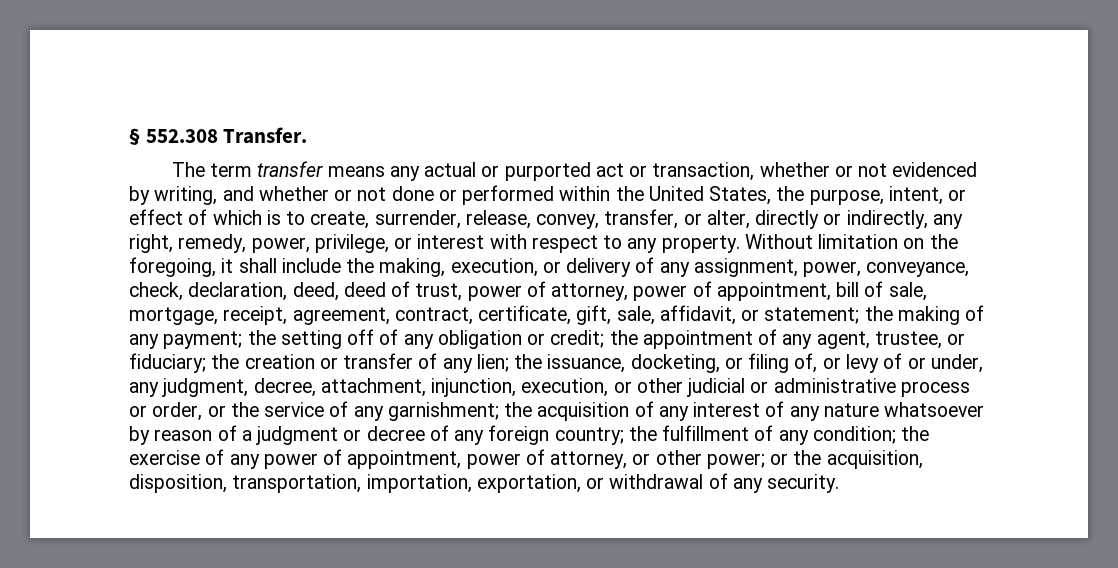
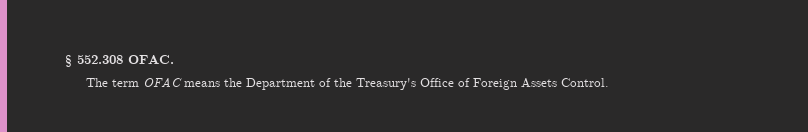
- § 552.308 Transfer.
+ § 552.308 OFAC.
- The term transfer means any actual or purported act or transaction, whether or not evidenced by writing, and whether or not done or performed within the United States, the purpose, intent, or effect of which is to create, surrender, release, convey, transfer, or alter, directly or indirectly, any right, remedy, power, privilege, or interest with respect to any property. Without limitation on the foregoing, it shall include the making, execution, or delivery of any assignment, power, conveyance, check, declaration, deed, deed of trust, power of attorney, power of appointment, bill of sale, mortgage, receipt, agreement, contract, certificate, gift, sale, affidavit, or statement; the making of any payment; the setting off of any obligation or credit; the appointment of any agent, trustee, or fiduciary; the creation or transfer of any lien; the issuance, docketing, or filing of, or levy of or under, any judgment, decree, attachment, injunction, execution, or other judicial or administrative process or order, or the service of any garnishment; the acquisition of any interest of any nature whatsoever by reason of a judgment or decree of any foreign country; the fulfillment of any condition; the exercise of any power of appointment, power of attorney, or other power; or the acquisition, disposition, transportation, importation, exportation, or withdrawal of any security.
+ The term OFAC means the Department of the Treasury's Office of Foreign Assets Control.

